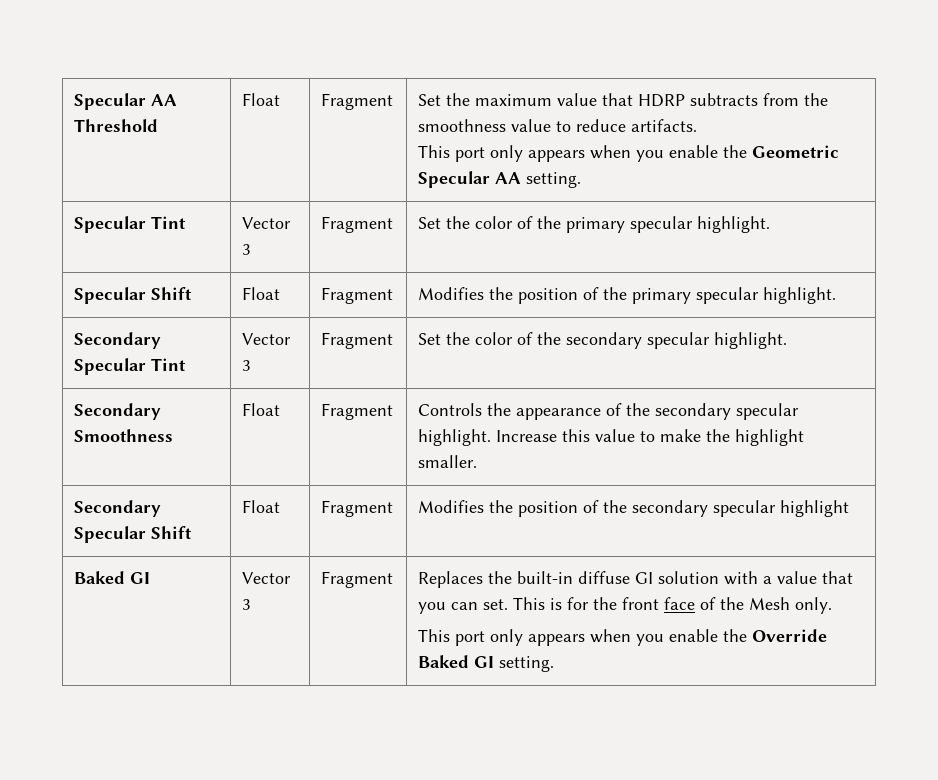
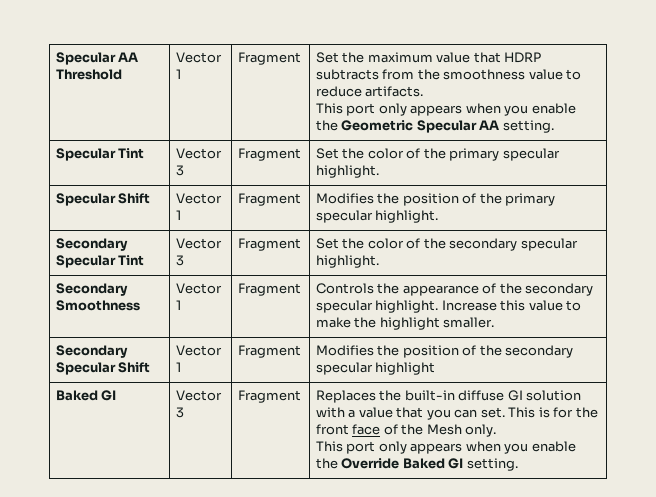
- Specular AA Threshold | Float | Fragment | Set the maximum value that HDRP subtracts from the smoothness value to reduce artifacts.
+ Specular AA Threshold | Vector 1 | Fragment | Set the maximum value that HDRP subtracts from the smoothness value to reduce artifacts.
- Specular Shift | Float | Fragment | Modifies the position of the primary specular highlight.
+ Specular Shift | Vector 1 | Fragment | Modifies the position of the primary specular highlight.
- Secondary Smoothness | Float | Fragment | Controls the appearance of the secondary specular highlight. Increase this value to make the highlight smaller.
+ Secondary Smoothness | Vector 1 | Fragment | Controls the appearance of the secondary specular highlight. Increase this value to make the highlight smaller.
- Secondary Specular Shift | Float | Fragment | Modifies the position of the secondary specular highlight
+ Secondary Specular Shift | Vector 1 | Fragment | Modifies the position of the secondary specular highlight

